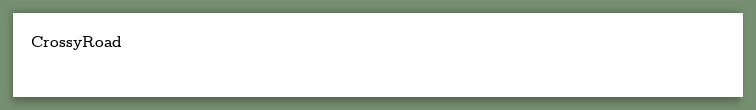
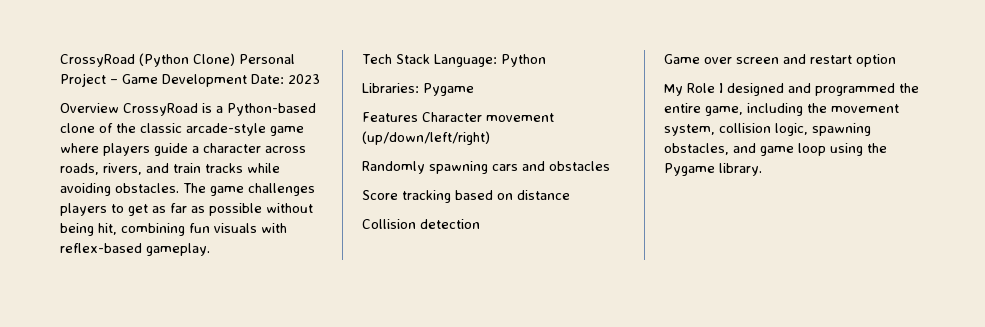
- CrossyRoad
+ CrossyRoad (Python Clone) Personal Project – Game Development Date: 2023
+ Overview CrossyRoad is a Python-based clone of the classic arcade-style game where players guide a character across roads, rivers, and train tracks while avoiding obstacles. The game challenges players to get as far as possible without being hit, combining fun visuals with reflex-based gameplay.
+ Tech Stack Language: Python
+ Libraries: Pygame
+ Features Character movement (up/down/left/right)
+ Randomly spawning cars and obstacles
+ Score tracking based on distance
+ Collision detection
+ Game over screen and restart option
+ My Role I designed and programmed the entire game, including the movement system, collision logic, spawning obstacles, and game loop using the Pygame library.

